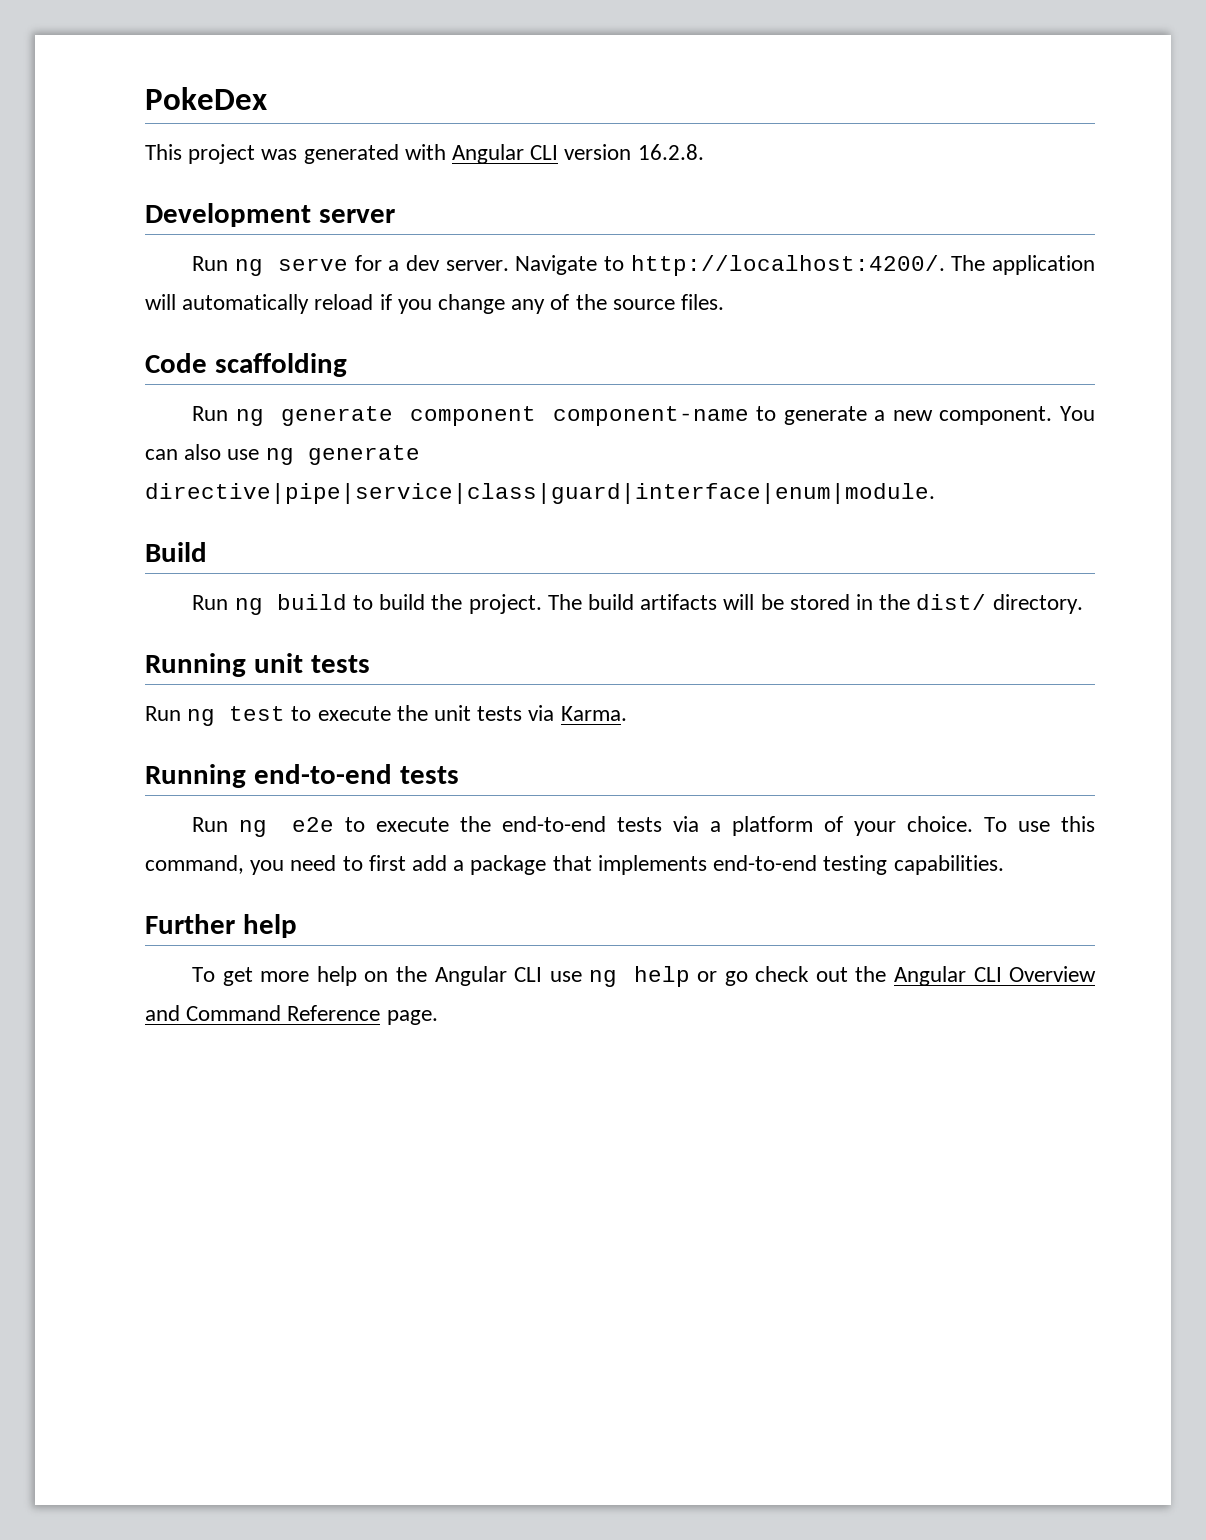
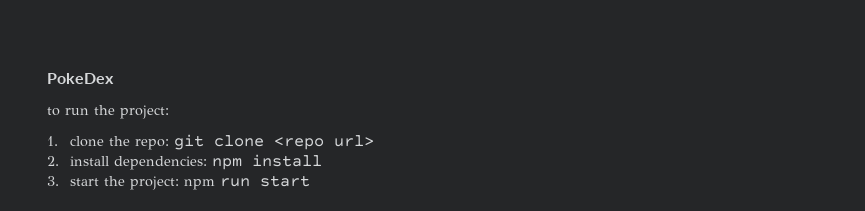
- This project was generated with Angular CLI version 16.2.8.
- Development server
- Run ng serve for a dev server. Navigate to http://localhost:4200/. The application will automatically reload if you change any of the source files.
- Code scaffolding
- Run ng generate component component-name to generate a new component. You can also use ng generate directive|pipe|service|class|guard|interface|enum|module.
- Build
- Run ng build to build the project. The build artifacts will be stored in the dist/ directory.
- Running unit tests
- Run ng test to execute the unit tests via Karma.
- Running end-to-end tests
- Run ng e2e to execute the end-to-end tests via a platform of your choice. To use this command, you need to first add a package that implements end-to-end testing capabilities.
- Further help
- To get more help on the Angular CLI use ng help or go check out the Angular CLI Overview and Command Reference page.
+ to run the project:
+ 1. clone the repo: git clone <repo url>
+ 2. install dependencies: npm install
+ 3. start the project: npm run start

